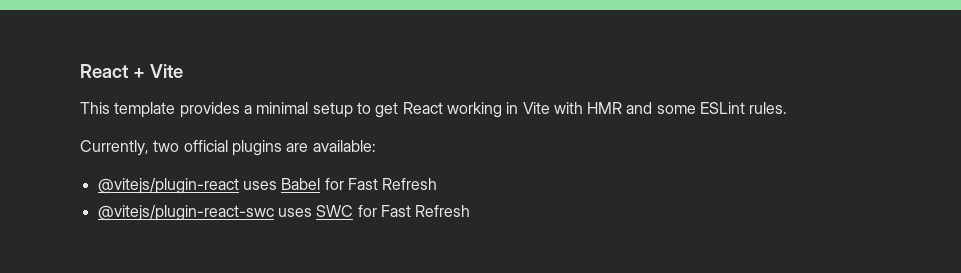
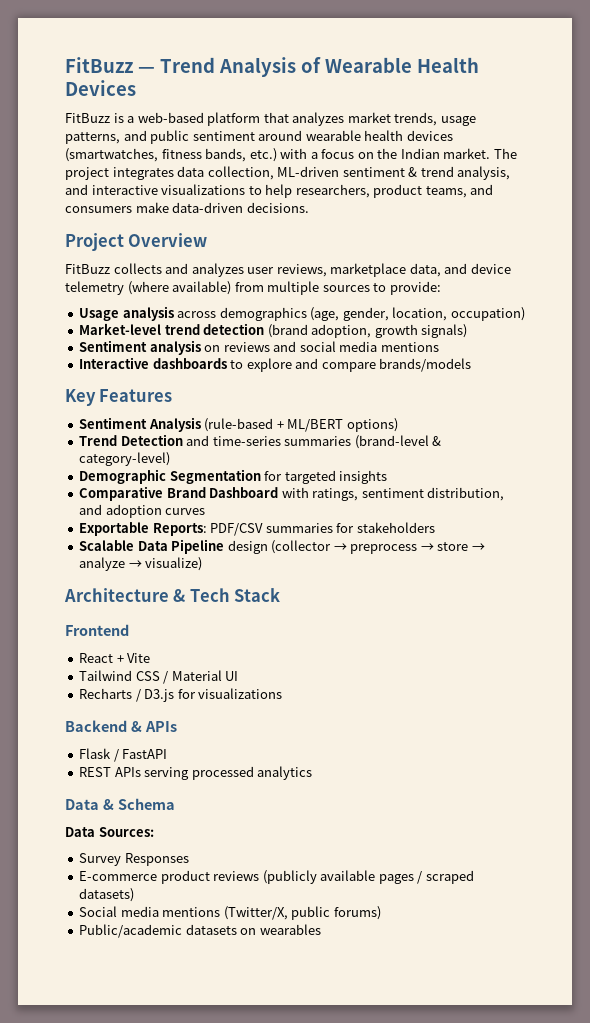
+ FitBuzz — Trend Analysis of Wearable Health Devices
+ FitBuzz is a web-based platform that analyzes market trends, usage patterns, and public sentiment around wearable health devices (smartwatches, fitness bands, etc.) with a focus on the Indian market. The project integrates data collection, ML-driven sentiment & trend analysis, and interactive visualizations to help researchers, product teams, and consumers make data-driven decisions.
+ Project Overview
+ FitBuzz collects and analyzes user reviews, marketplace data, and device telemetry (where available) from multiple sources to provide:
+ Usage analysis across demographics (age, gender, location, occupation)
+ Market-level trend detection (brand adoption, growth signals)
+ Sentiment analysis on reviews and social media mentions
+ Interactive dashboards to explore and compare brands/models
+ Key Features
+ Sentiment Analysis (rule-based + ML/BERT options)
+ Trend Detection and time-series summaries (brand-level & category-level)
+ Demographic Segmentation for targeted insights
+ Comparative Brand Dashboard with ratings, sentiment distribution, and adoption curves
+ Exportable Reports: PDF/CSV summaries for stakeholders
+ Scalable Data Pipeline design (collector → preprocess → store → analyze → visualize)
+ Architecture & Tech Stack
+ Frontend
  React + Vite
- This template provides a minimal setup to get React working in Vite with HMR and some ESLint rules.
- Currently, two official plugins are available:
- @vitejs/plugin-react uses Babel for Fast Refresh
- @vitejs/plugin-react-swc uses SWC for Fast Refresh
+ Tailwind CSS / Material UI
+ Recharts / D3.js for visualizations
+ Backend & APIs
+ Flask / FastAPI
+ REST APIs serving processed analytics
+ Data & Schema
+ Data Sources:
+ Survey Responses
+ E-commerce product reviews (publicly available pages / scraped datasets)
+ Social media mentions (Twitter/X, public forums)
+ Public/academic datasets on wearables

